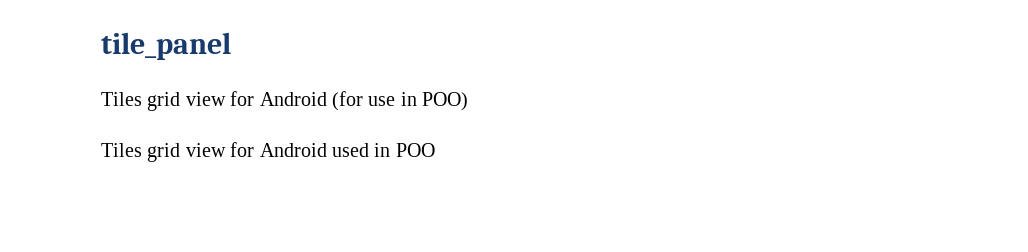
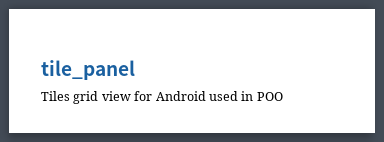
- Tiles grid view for Android (for use in POO)

